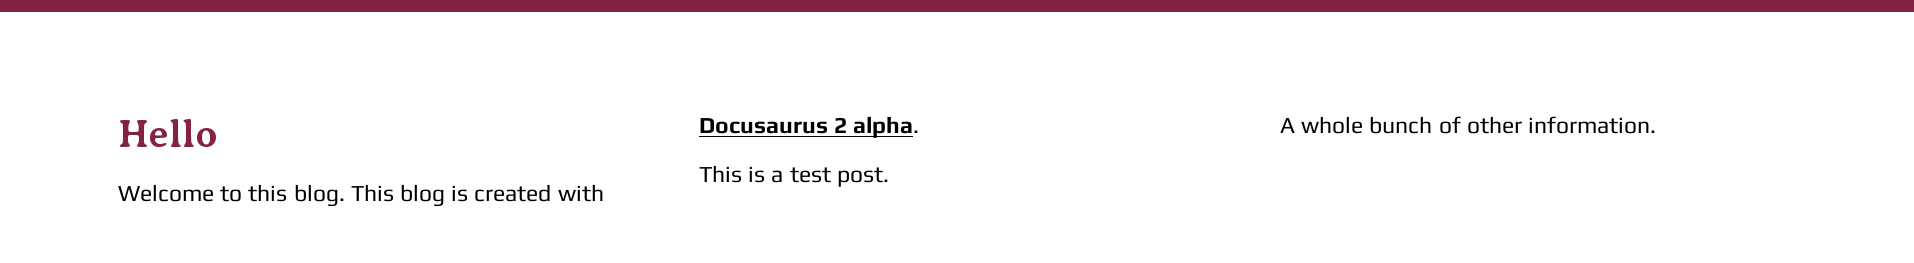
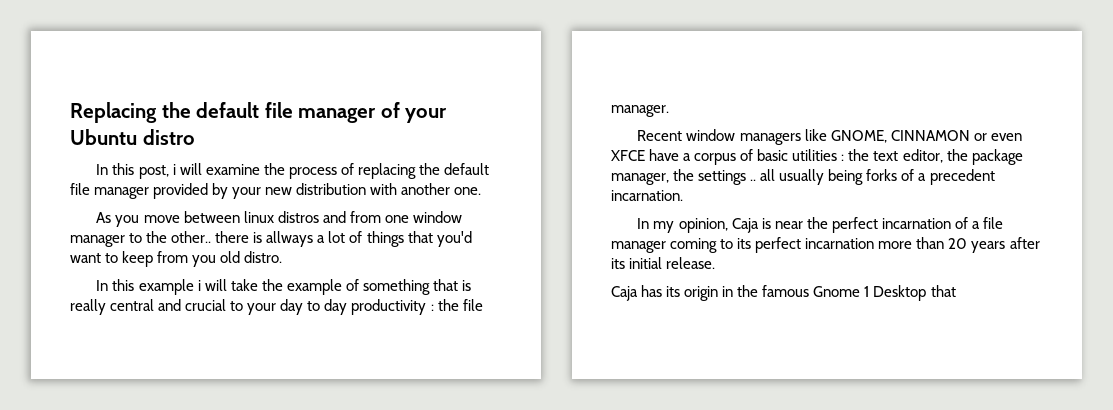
- Hello
- Welcome to this blog. This blog is created with Docusaurus 2 alpha.
- This is a test post.
- A whole bunch of other information.
+ Replacing the default file manager of your Ubuntu distro
+ In this post, i will examine the process of replacing the default file manager provided by your new distribution with another one.
+ As you move between linux distros and from one window manager to the other.. there is allways a lot of things that you'd want to keep from you old distro.
+ In this example i will take the example of something that is really central and crucial to your day to day productivity : the file manager.
+ Recent window managers like GNOME, CINNAMON or even XFCE have a corpus of basic utilities : the text editor, the package manager, the settings .. all usually being forks of a precedent incarnation.
+ In my opinion, Caja is near the perfect incarnation of a file manager coming to its perfect incarnation more than 20 years after its initial release.
+ Caja has its origin in the famous Gnome 1 Desktop that

